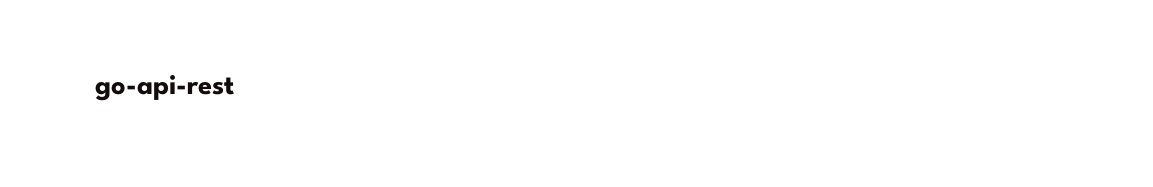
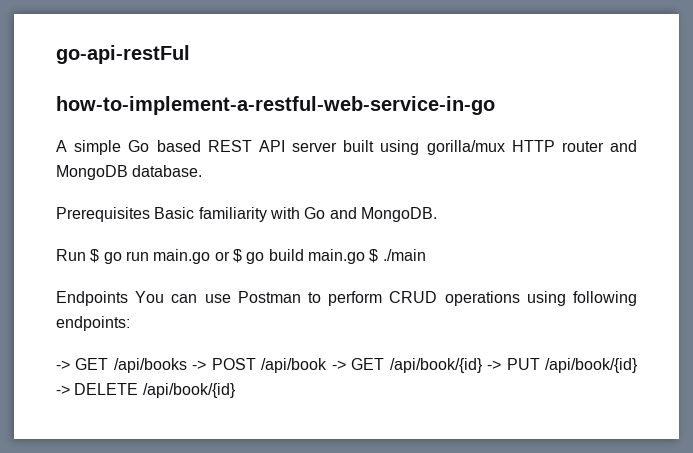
- go-api-rest
+ go-api-restFul
+ how-to-implement-a-restful-web-service-in-go
+ A simple Go based REST API server built using gorilla/mux HTTP router and MongoDB database.
+ Prerequisites Basic familiarity with Go and MongoDB.
+ Run $ go run main.go or $ go build main.go $ ./main
+ Endpoints You can use Postman to perform CRUD operations using following endpoints:
+ -> GET /api/books -> POST /api/book -> GET /api/book/{id} -> PUT /api/book/{id} -> DELETE /api/book/{id}

